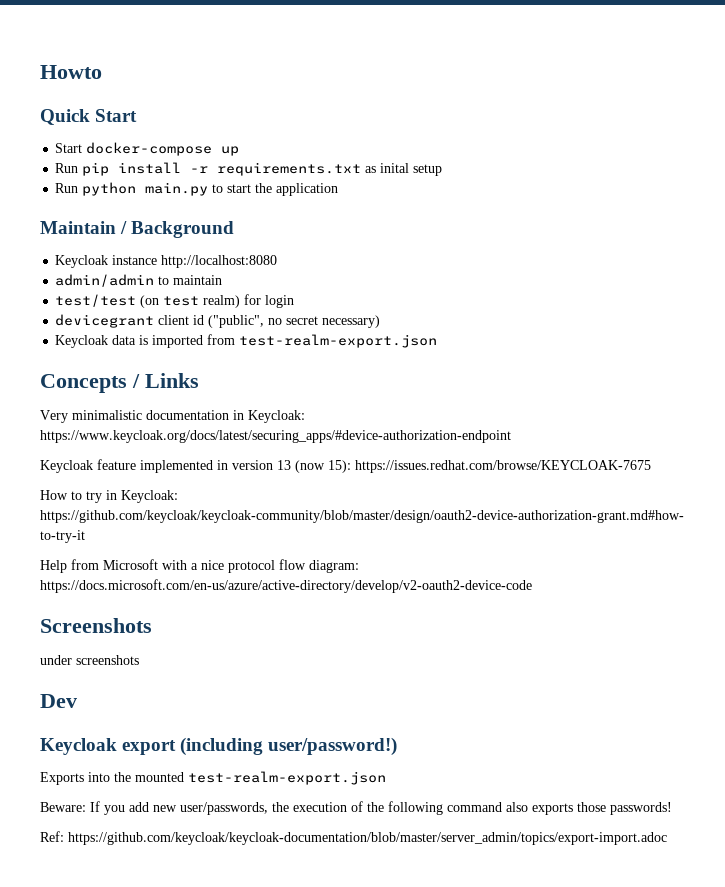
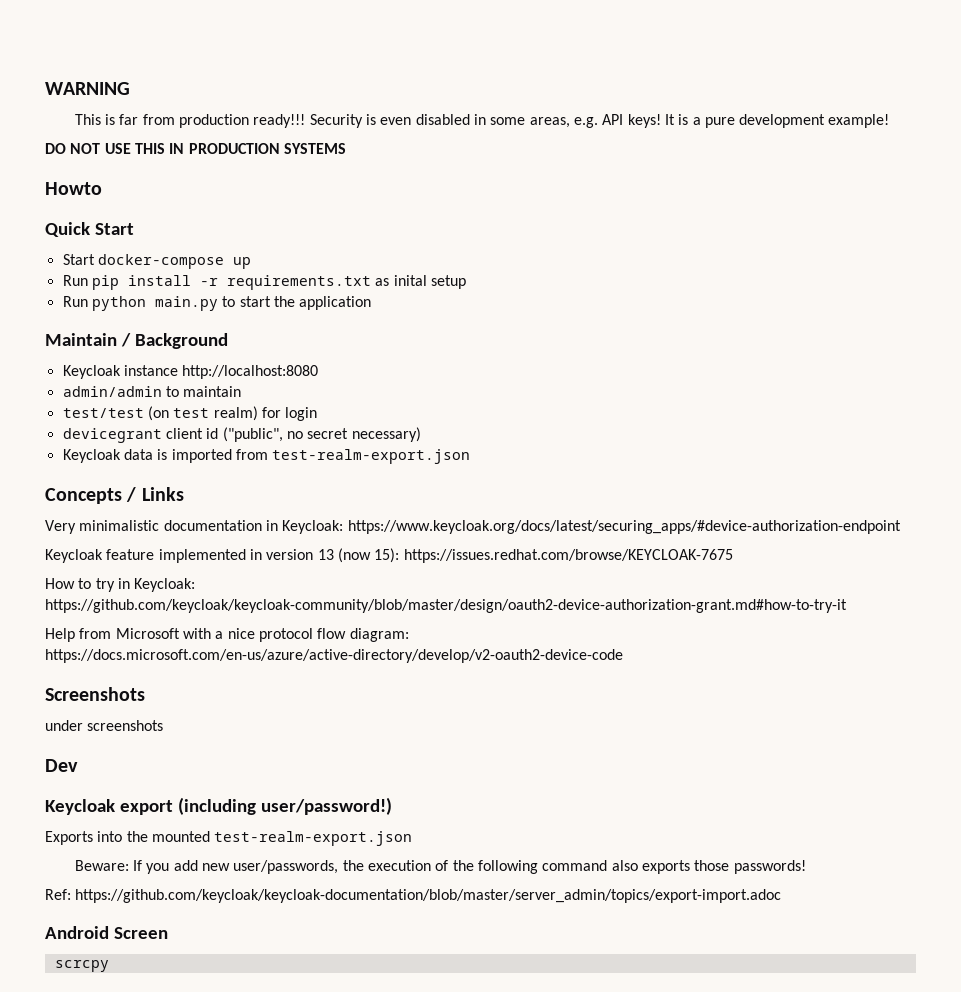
+ WARNING
+ This is far from production ready!!! Security is even disabled in some areas, e.g. API keys! It is a pure development example!
+ DO NOT USE THIS IN PRODUCTION SYSTEMS
+ Android Screen
+ scrcpy

